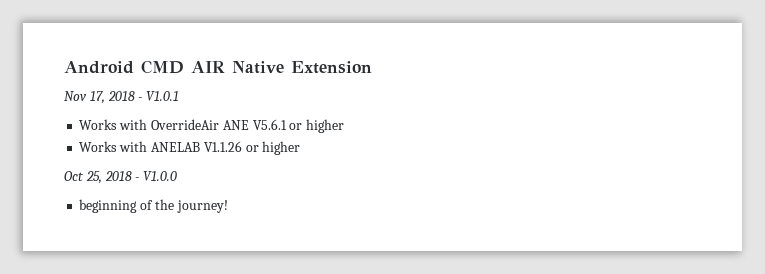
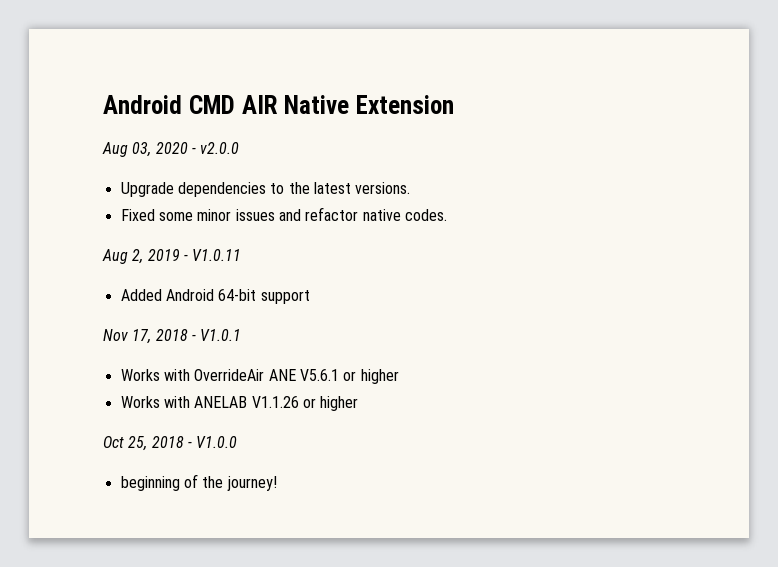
+ Aug 03, 2020 - v2.0.0
+ Upgrade dependencies to the latest versions.
+ Fixed some minor issues and refactor native codes.
+ Aug 2, 2019 - V1.0.11
+ Added Android 64-bit support

